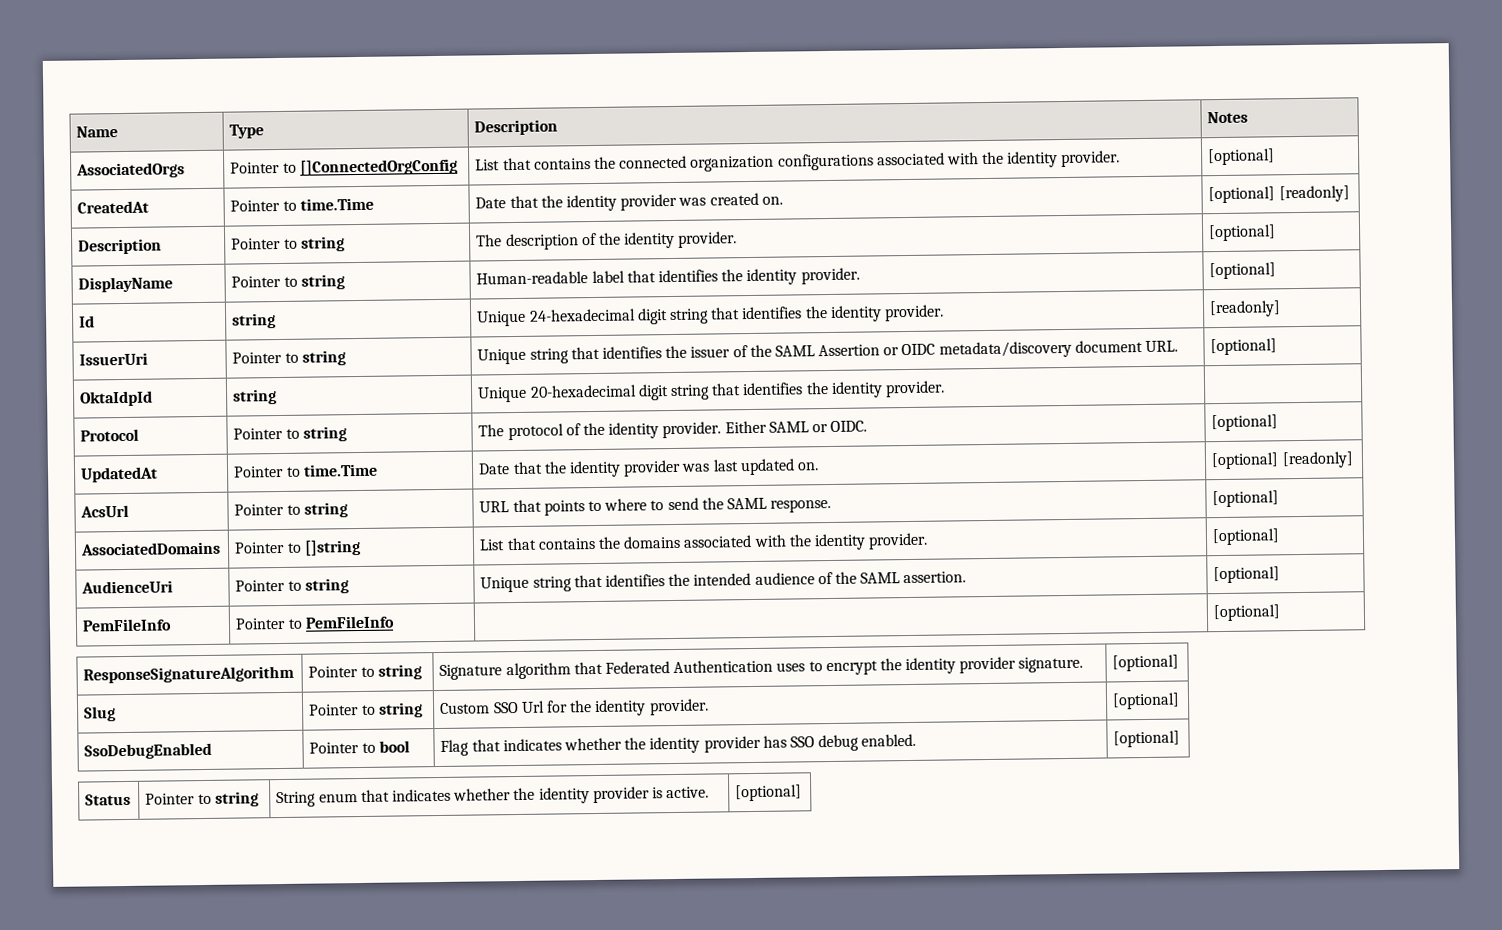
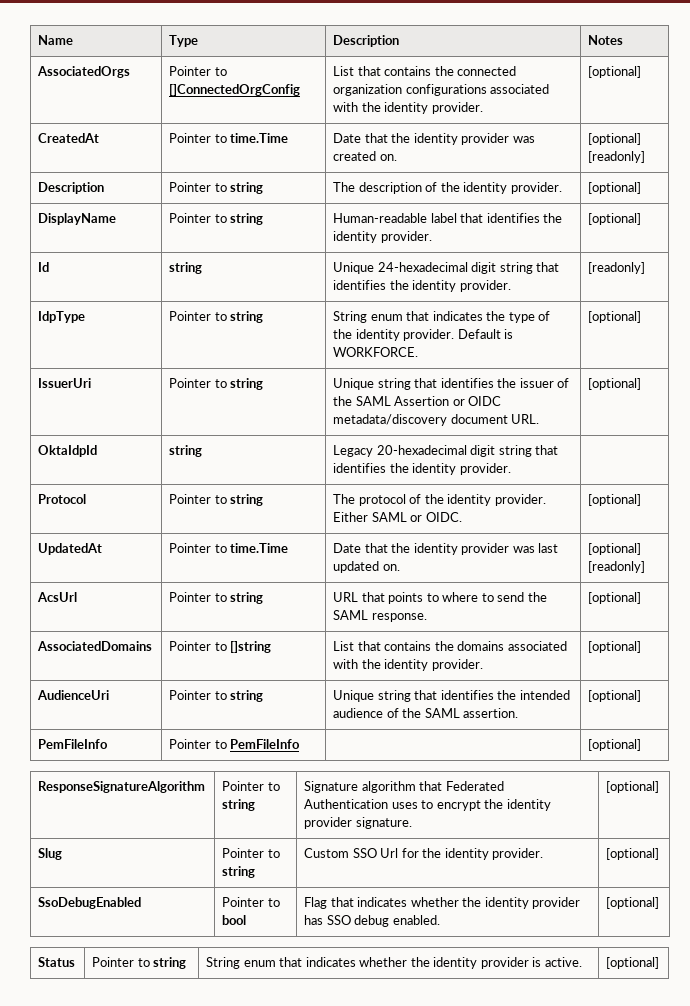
+ IdpType | Pointer to string | String enum that indicates the type of the identity provider. Default is WORKFORCE. | [optional]
- OktaIdpId | string | Unique 20-hexadecimal digit string that identifies the identity provider. |
+ OktaIdpId | string | Legacy 20-hexadecimal digit string that identifies the identity provider. |

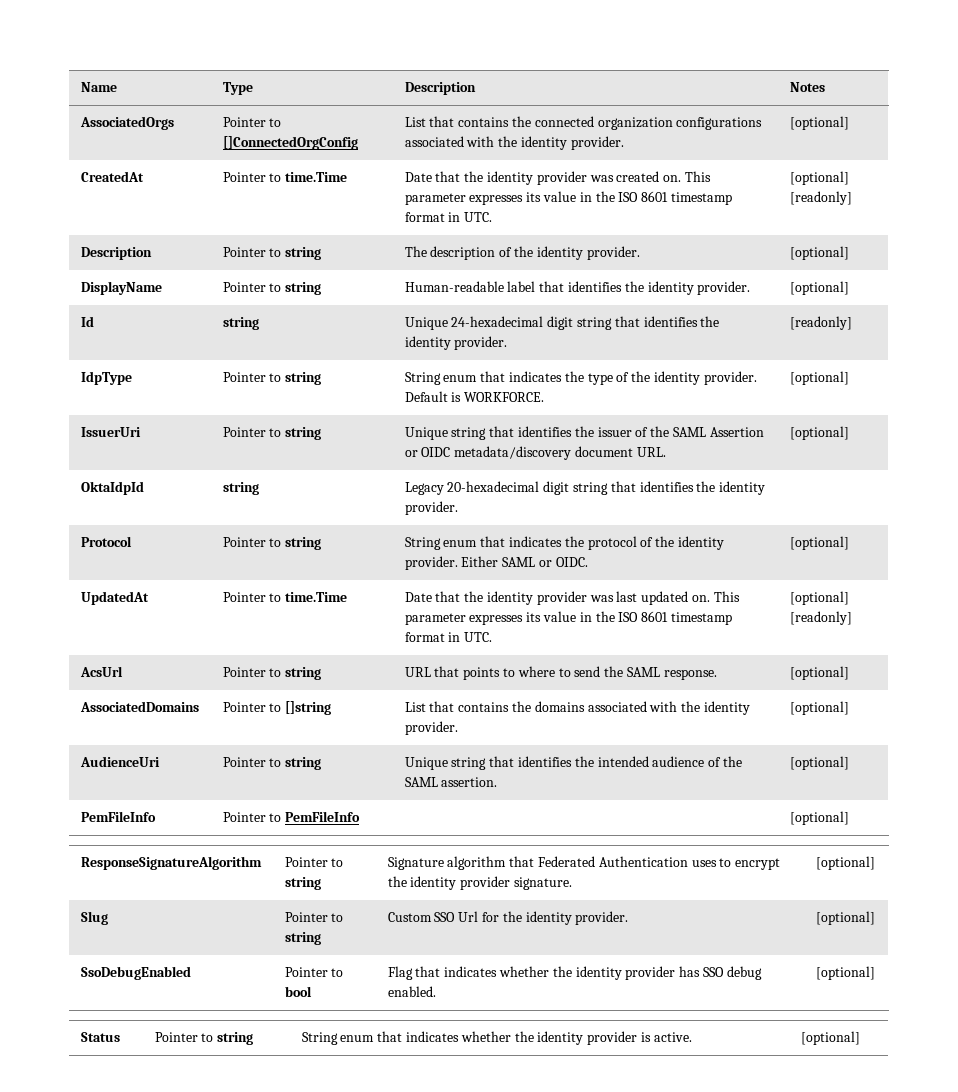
- CreatedAt | Pointer to time.Time | Date that the identity provider was created on. | [optional] [readonly]
+ CreatedAt | Pointer to time.Time | Date that the identity provider was created on. This parameter expresses its value in the ISO 8601 timestamp format in UTC. | [optional] [readonly]
- Protocol | Pointer to string | The protocol of the identity provider. Either SAML or OIDC. | [optional]
+ Protocol | Pointer to string | String enum that indicates the protocol of the identity provider. Either SAML or OIDC. | [optional]
- UpdatedAt | Pointer to time.Time | Date that the identity provider was last updated on. | [optional] [readonly]
+ UpdatedAt | Pointer to time.Time | Date that the identity provider was last updated on. This parameter expresses its value in the ISO 8601 timestamp format in UTC. | [optional] [readonly]

